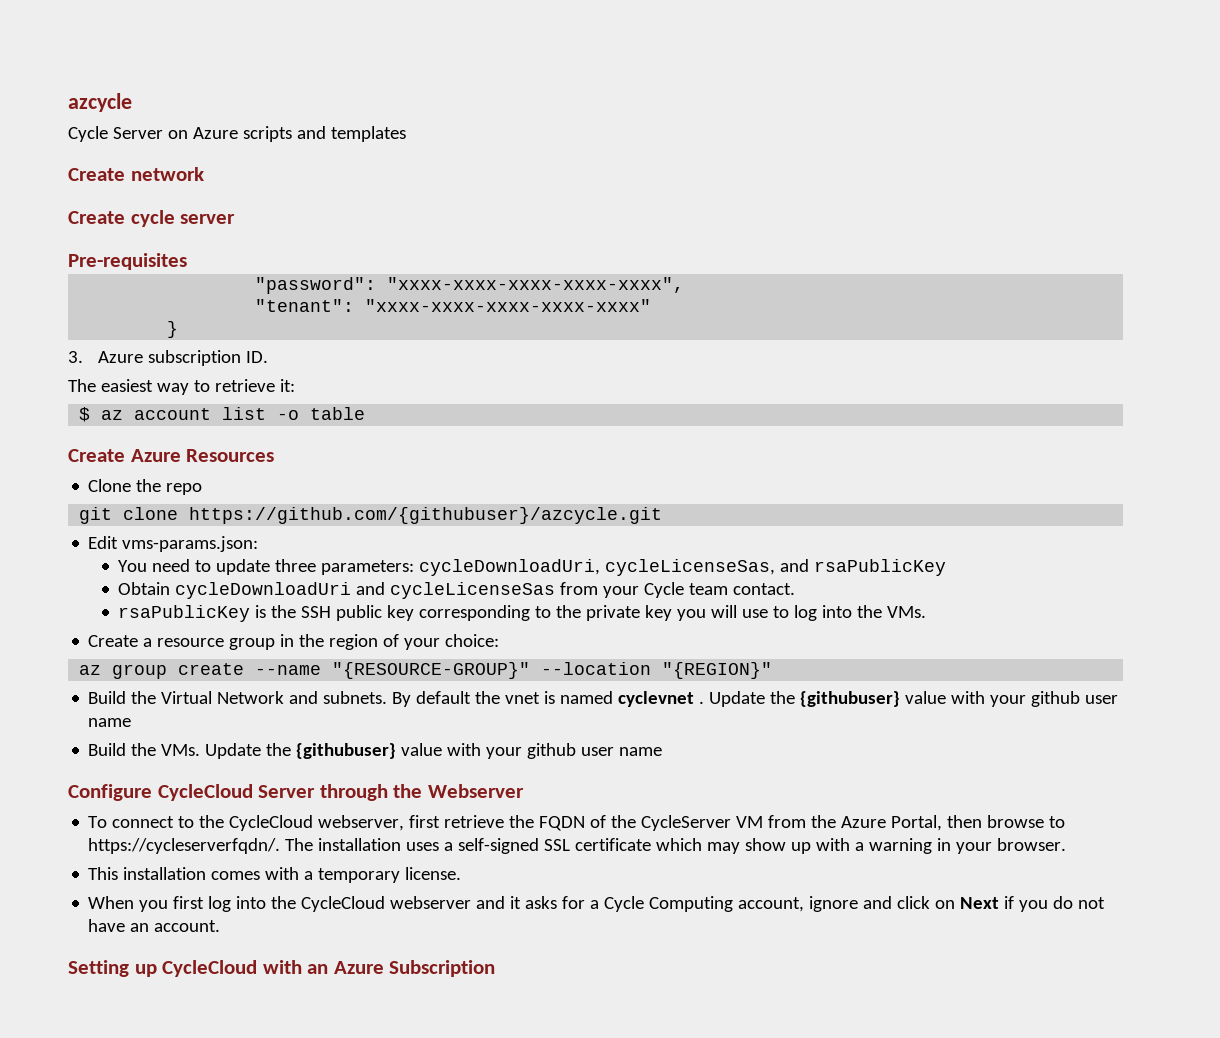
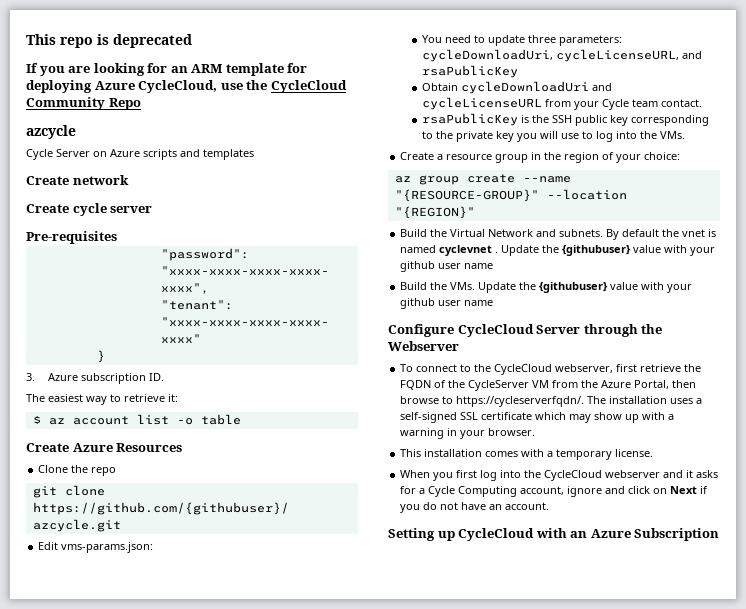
+ This repo is deprecated
+ If you are looking for an ARM template for deploying Azure CycleCloud, use the CycleCloud Community Repo
- You need to update three parameters: cycleDownloadUri, cycleLicenseSas, and rsaPublicKey
+ You need to update three parameters: cycleDownloadUri, cycleLicenseURL, and rsaPublicKey
- Obtain cycleDownloadUri and cycleLicenseSas from your Cycle team contact.
+ Obtain cycleDownloadUri and cycleLicenseURL from your Cycle team contact.

